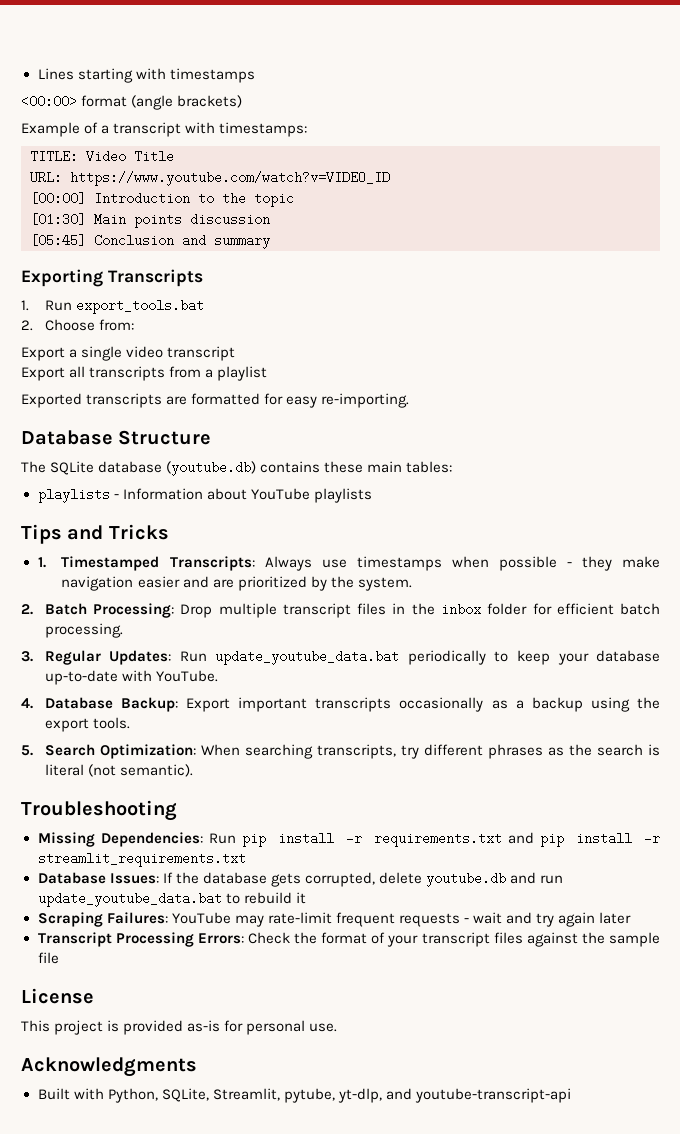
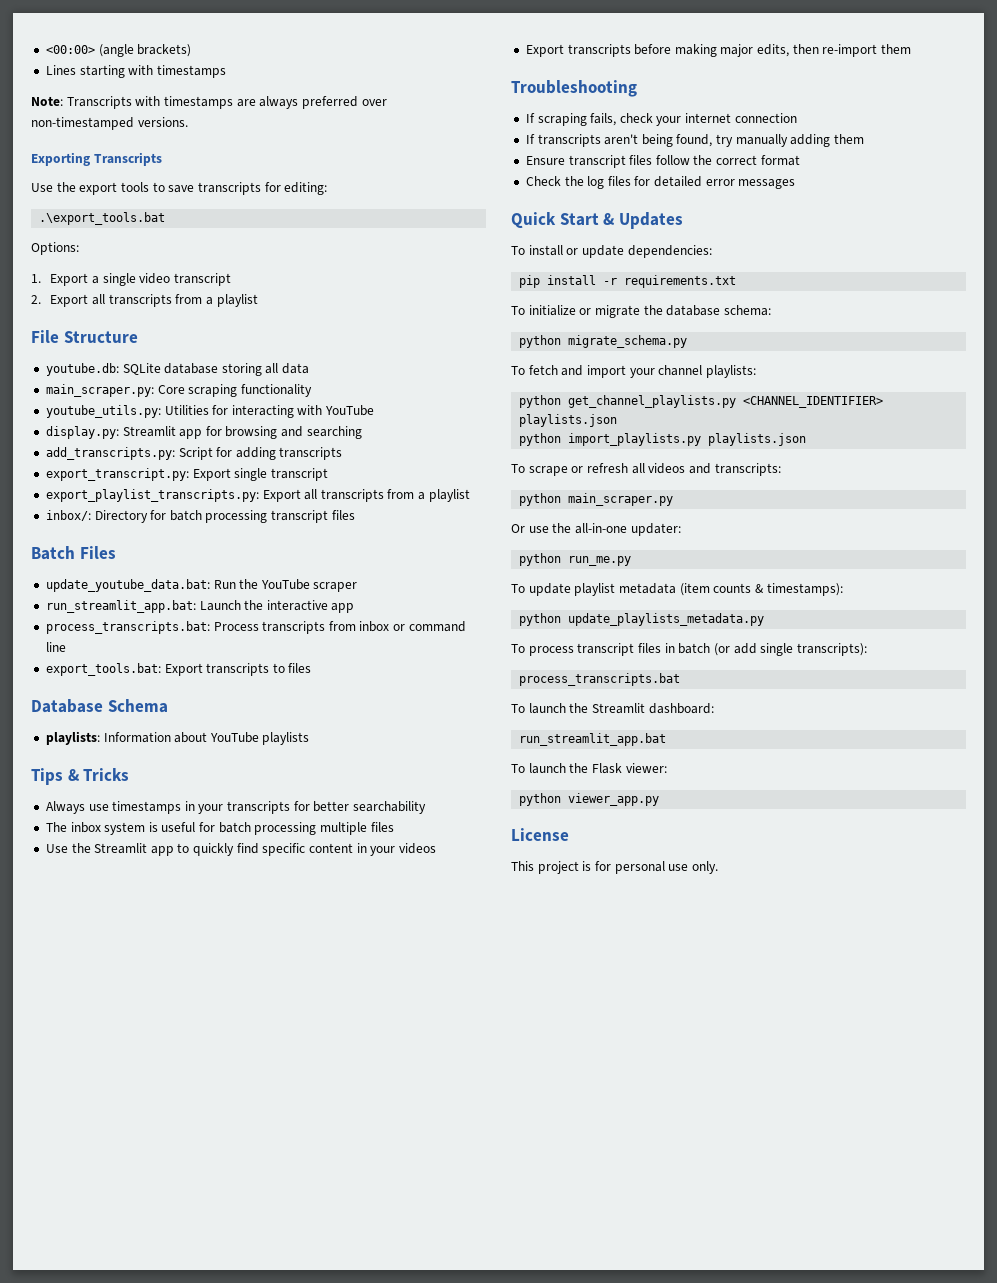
+ <00:00> (angle brackets)
- <00:00> format (angle brackets)
- Example of a transcript with timestamps:
- TITLE: Video Title
- URL: https://www.youtube.com/watch?v=VIDEO_ID
- [00:00] Introduction to the topic
- [01:30] Main points discussion
- [05:45] Conclusion and summary
+ Note: Transcripts with timestamps are always preferred over non-timestamped versions.
  Exporting Transcripts
- 1. Run export_tools.bat
- 2. Choose from:
- Export a single video transcript
+ Use the export tools to save transcripts for editing:
+ .\export_tools.bat
+ Options:
+ 1. Export a single video transcript
- Export all transcripts from a playlist
- Exported transcripts are formatted for easy re-importing.
- Database Structure
- The SQLite database (youtube.db) contains these main tables:
- playlists - Information about YouTube playlists
+ 2. Export all transcripts from a playlist
+ File Structure
+ youtube.db: SQLite database storing all data
+ main_scraper.py: Core scraping functionality
+ youtube_utils.py: Utilities for interacting with YouTube
+ display.py: Streamlit app for browsing and searching
+ add_transcripts.py: Script for adding transcripts
+ export_transcript.py: Export single transcript
+ export_playlist_transcripts.py: Export all transcripts from a playlist
+ inbox/: Directory for batch processing transcript files
+ Batch Files
+ update_youtube_data.bat: Run the YouTube scraper
+ run_streamlit_app.bat: Launch the interactive app
+ process_transcripts.bat: Process transcripts from inbox or command line
+ export_tools.bat: Export transcripts to files
+ Database Schema
+ playlists: Information about YouTube playlists
- Tips and Tricks
+ Tips & Tricks
- 1. Timestamped Transcripts: Always use timestamps when possible - they make navigation easier and are prioritized by the system.
- 2. Batch Processing: Drop multiple transcript files in the inbox folder for efficient batch processing.
- 3. Regular Updates: Run update_youtube_data.bat periodically to keep your database up-to-date with YouTube.
- 4. Database Backup: Export important transcripts occasionally as a backup using the export tools.
- 5. Search Optimization: When searching transcripts, try different phrases as the search is literal (not semantic).
+ Always use timestamps in your transcripts for better searchability
+ The inbox system is useful for batch processing multiple files
+ Use the Streamlit app to quickly find specific content in your videos
+ Export transcripts before making major edits, then re-import them
  Troubleshooting
- Missing Dependencies: Run pip install -r requirements.txt and pip install -r streamlit_requirements.txt
- Database Issues: If the database gets corrupted, delete youtube.db and run update_youtube_data.bat to rebuild it
- Scraping Failures: YouTube may rate-limit frequent requests - wait and try again later
- Transcript Processing Errors: Check the format of your transcript files against the sample file
+ If scraping fails, check your internet connection
+ If transcripts aren't being found, try manually adding them
+ Ensure transcript files follow the correct format
+ Check the log files for detailed error messages
+ Quick Start & Updates
+ To install or update dependencies:
+ pip install -r requirements.txt
+ To initialize or migrate the database schema:
+ python migrate_schema.py
+ To fetch and import your channel playlists:
+ python get_channel_playlists.py <CHANNEL_IDENTIFIER> playlists.json
+ python import_playlists.py playlists.json
+ To scrape or refresh all videos and transcripts:
+ python main_scraper.py
+ Or use the all-in-one updater:
+ python run_me.py
+ To update playlist metadata (item counts & timestamps):
+ python update_playlists_metadata.py
+ To process transcript files in batch (or add single transcripts):
+ process_transcripts.bat
+ To launch the Streamlit dashboard:
+ run_streamlit_app.bat
+ To launch the Flask viewer:
+ python viewer_app.py
  License
- This project is provided as-is for personal use.
- Acknowledgments
- Built with Python, SQLite, Streamlit, pytube, yt-dlp, and youtube-transcript-api
+ This project is for personal use only.

